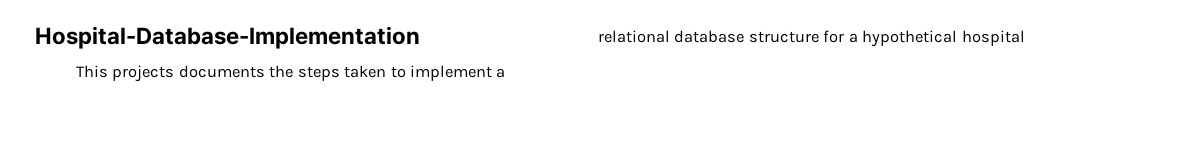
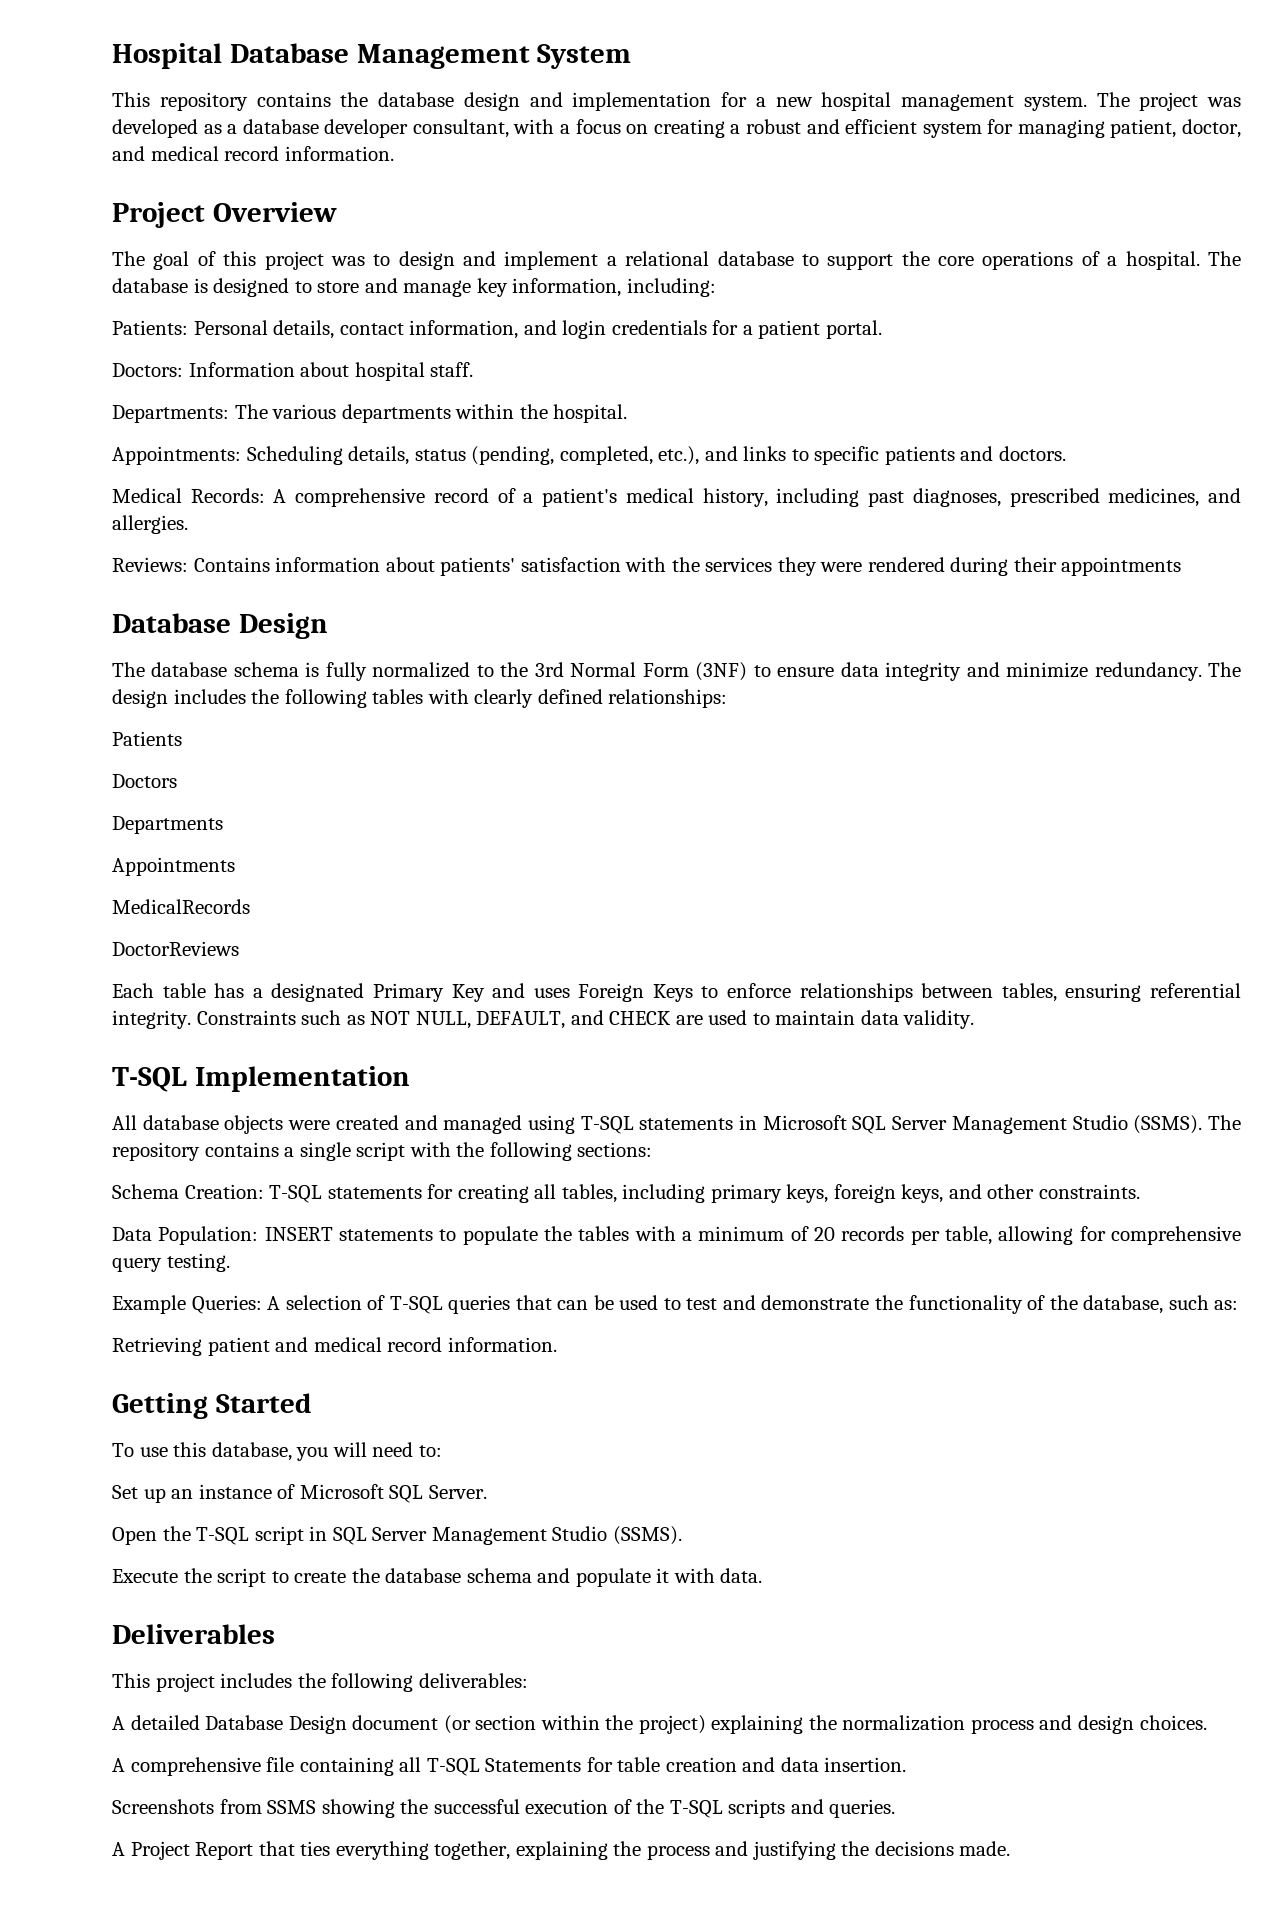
- Hospital-Database-Implementation
- This projects documents the steps taken to implement a relational database structure for a hypothetical hospital
+ Hospital Database Management System
+ This repository contains the database design and implementation for a new hospital management system. The project was developed as a database developer consultant, with a focus on creating a robust and efficient system for managing patient, doctor, and medical record information.
+ Project Overview
+ The goal of this project was to design and implement a relational database to support the core operations of a hospital. The database is designed to store and manage key information, including:
+ Patients: Personal details, contact information, and login credentials for a patient portal.
+ Doctors: Information about hospital staff.
+ Departments: The various departments within the hospital.
+ Appointments: Scheduling details, status (pending, completed, etc.), and links to specific patients and doctors.
+ Medical Records: A comprehensive record of a patient's medical history, including past diagnoses, prescribed medicines, and allergies.
+ Reviews: Contains information about patients' satisfaction with the services they were rendered during their appointments
+ Database Design
+ The database schema is fully normalized to the 3rd Normal Form (3NF) to ensure data integrity and minimize redundancy. The design includes the following tables with clearly defined relationships:
+ Patients
+ Doctors
+ Departments
+ Appointments
+ MedicalRecords
+ DoctorReviews
+ Each table has a designated Primary Key and uses Foreign Keys to enforce relationships between tables, ensuring referential integrity. Constraints such as NOT NULL, DEFAULT, and CHECK are used to maintain data validity.
+ T-SQL Implementation
+ All database objects were created and managed using T-SQL statements in Microsoft SQL Server Management Studio (SSMS). The repository contains a single script with the following sections:
+ Schema Creation: T-SQL statements for creating all tables, including primary keys, foreign keys, and other constraints.
+ Data Population: INSERT statements to populate the tables with a minimum of 20 records per table, allowing for comprehensive query testing.
+ Example Queries: A selection of T-SQL queries that can be used to test and demonstrate the functionality of the database, such as:
+ Retrieving patient and medical record information.
+ Getting Started
+ To use this database, you will need to:
+ Set up an instance of Microsoft SQL Server.
+ Open the T-SQL script in SQL Server Management Studio (SSMS).
+ Execute the script to create the database schema and populate it with data.
+ Deliverables
+ This project includes the following deliverables:
+ A detailed Database Design document (or section within the project) explaining the normalization process and design choices.
+ A comprehensive file containing all T-SQL Statements for table creation and data insertion.
+ Screenshots from SSMS showing the successful execution of the T-SQL scripts and queries.
+ A Project Report that ties everything together, explaining the process and justifying the decisions made.

